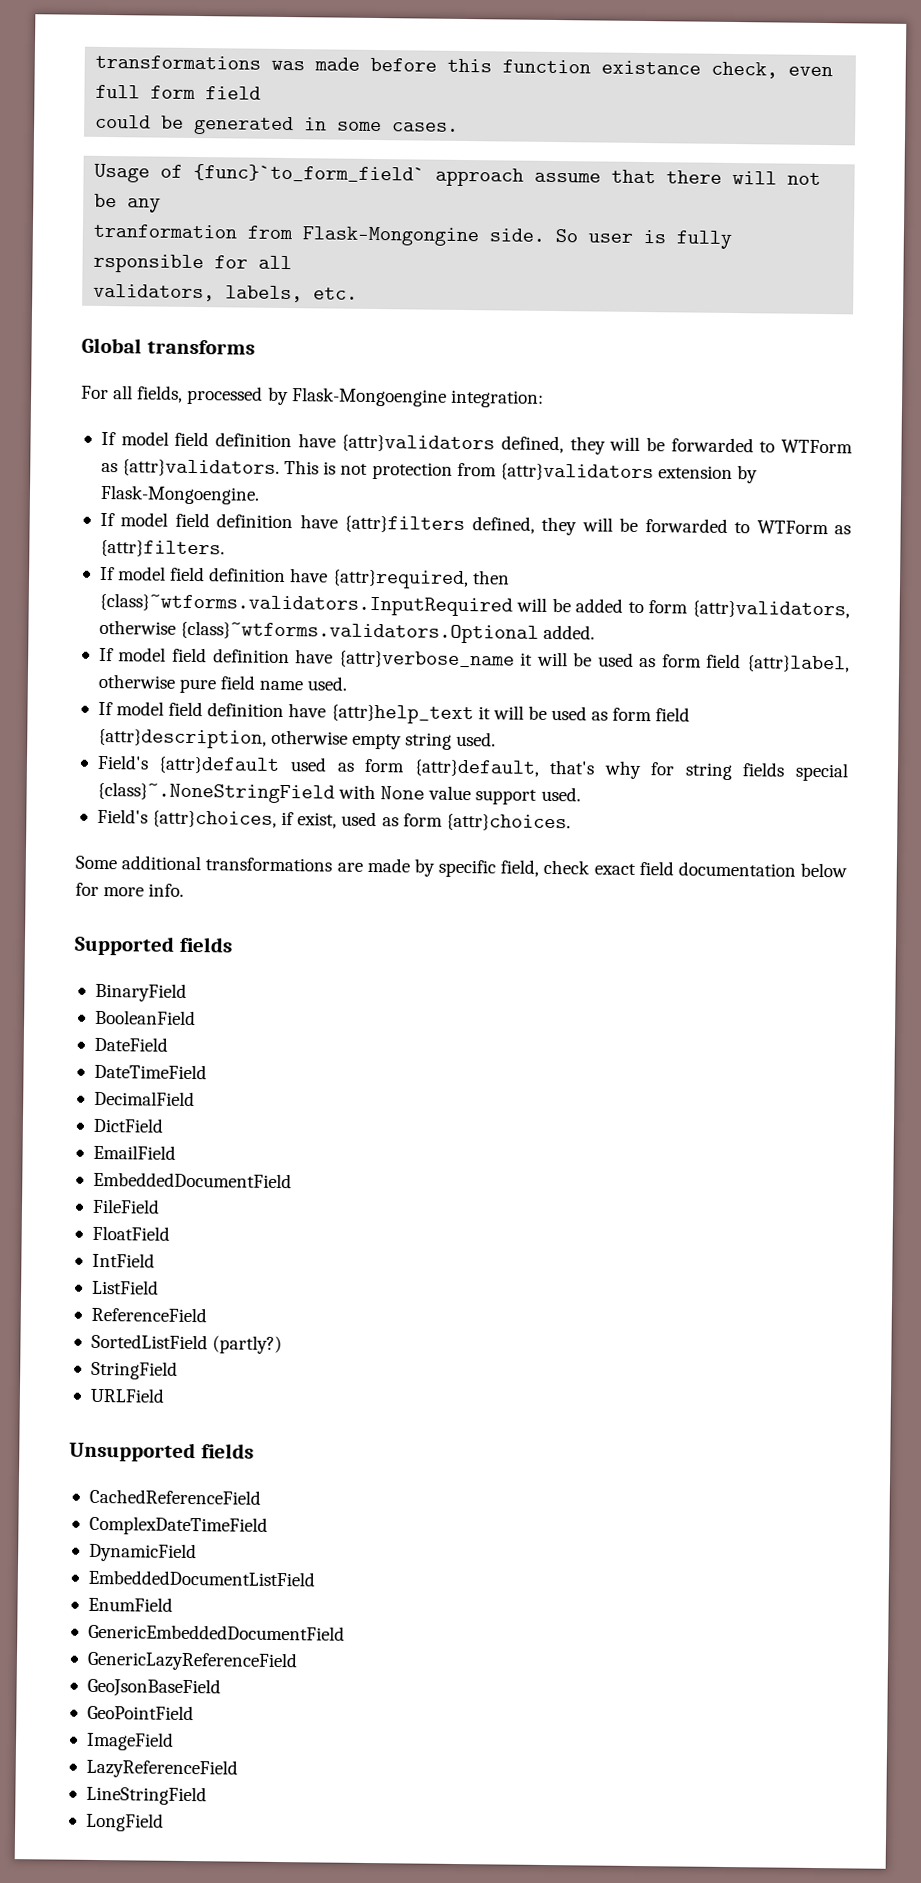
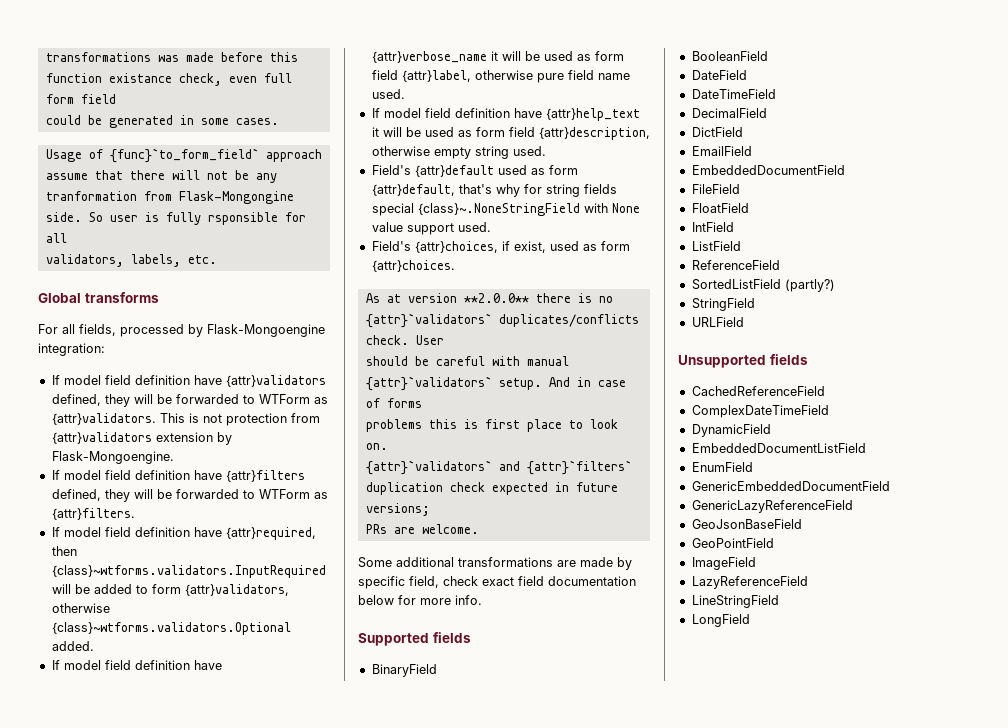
+ As at version **2.0.0** there is no {attr}`validators` duplicates/conflicts check. User
+ should be careful with manual {attr}`validators` setup. And in case of forms
+ problems this is first place to look on.
+ {attr}`validators` and {attr}`filters` duplication check expected in future versions;
+ PRs are welcome.

